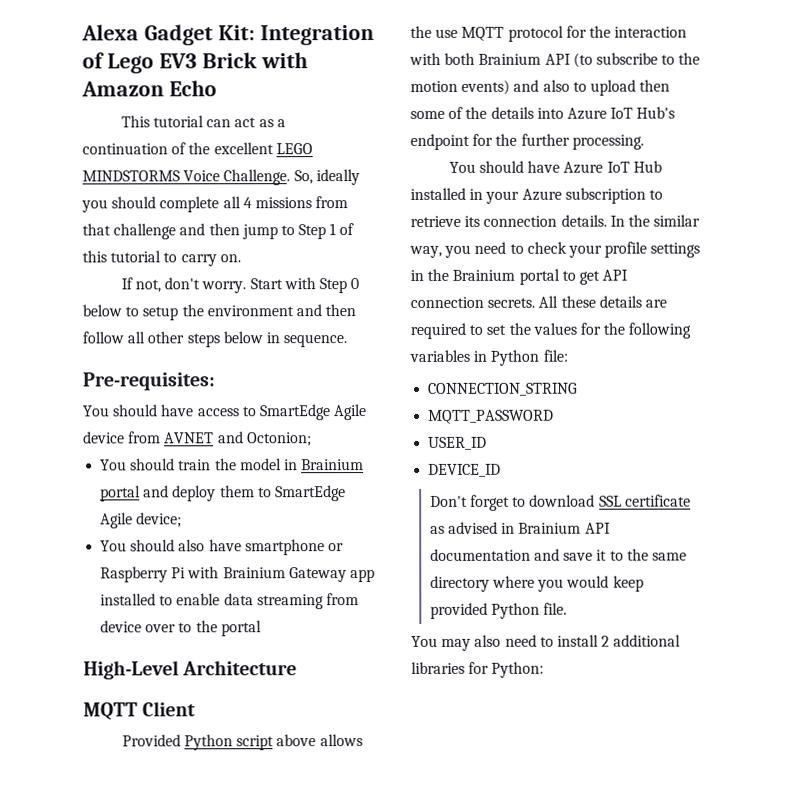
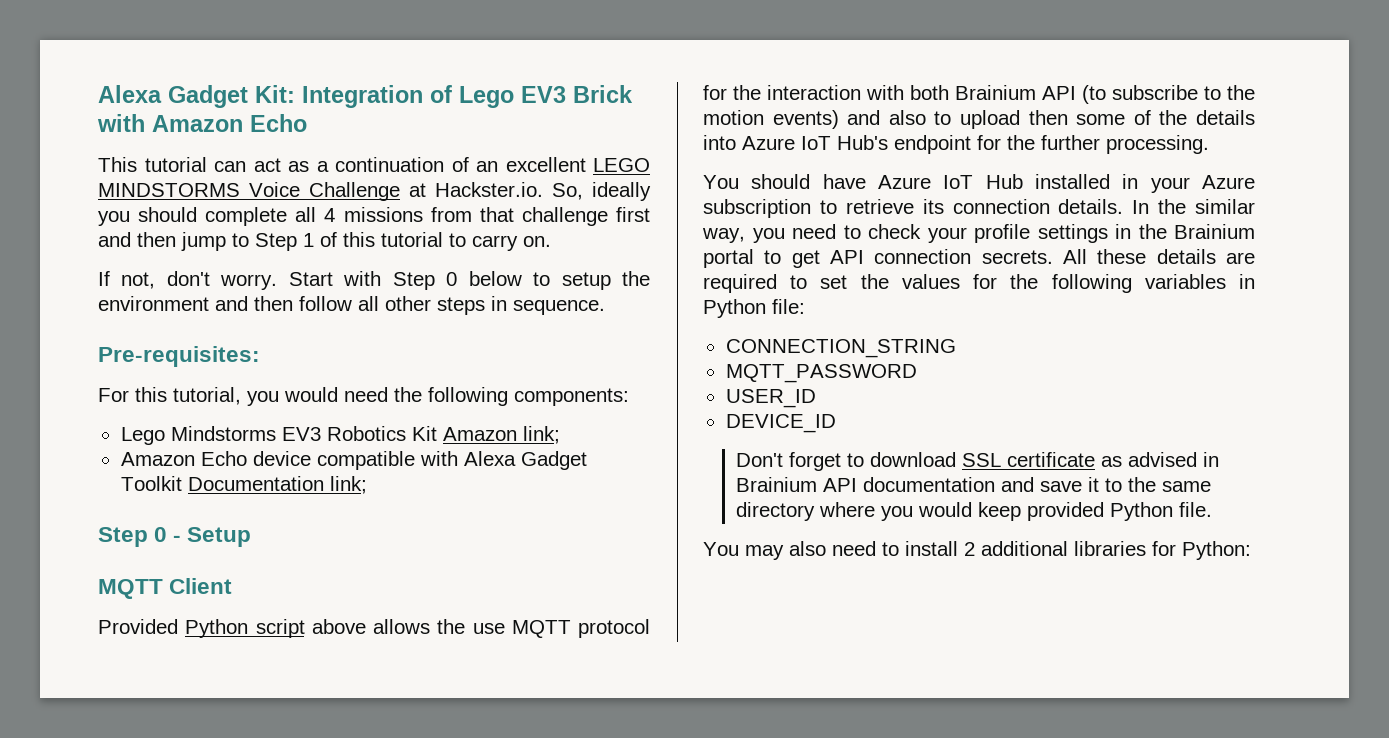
- This tutorial can act as a continuation of the excellent LEGO MINDSTORMS Voice Challenge. So, ideally you should complete all 4 missions from that challenge and then jump to Step 1 of this tutorial to carry on.
+ This tutorial can act as a continuation of an excellent LEGO MINDSTORMS Voice Challenge at Hackster.io. So, ideally you should complete all 4 missions from that challenge first and then jump to Step 1 of this tutorial to carry on.
- Start with Step 0 below to setup the environment and then follow all other steps below in sequence.
+ Start with Step 0 below to setup the environment and then follow all other steps in sequence.
- You should have access to SmartEdge Agile device from AVNET and Octonion;
- You should train the model in Brainium portal and deploy them to SmartEdge Agile device;
- You should also have smartphone or Raspberry Pi with Brainium Gateway app installed to enable data streaming from device over to the portal
- High-Level Architecture
+ For this tutorial, you would need the following components:
+ Lego Mindstorms EV3 Robotics Kit Amazon link;
+ Amazon Echo device compatible with Alexa Gadget Toolkit Documentation link;
+ Step 0 - Setup

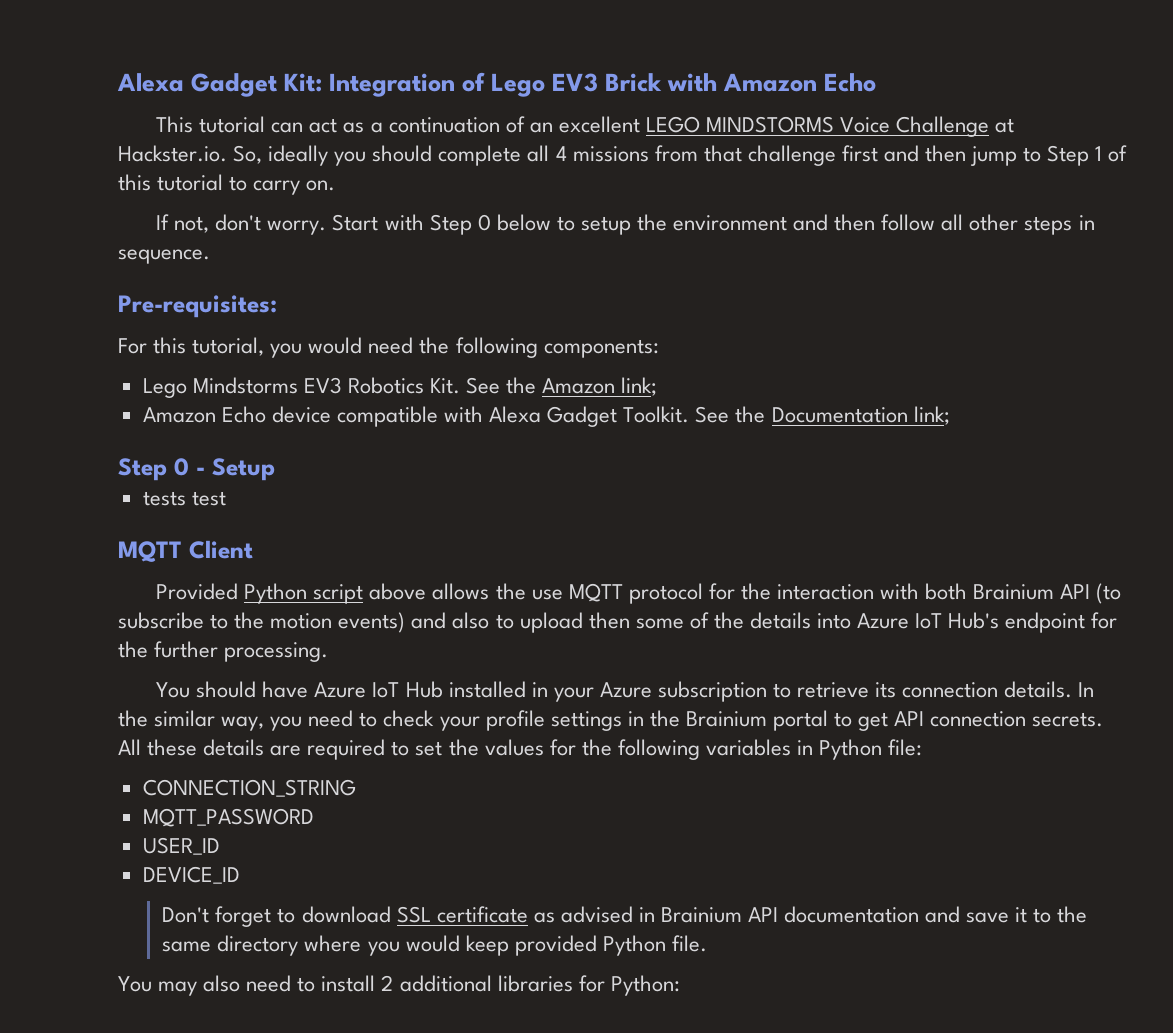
- Lego Mindstorms EV3 Robotics Kit Amazon link;
+ Lego Mindstorms EV3 Robotics Kit. See the Amazon link;
- Amazon Echo device compatible with Alexa Gadget Toolkit Documentation link;
+ Amazon Echo device compatible with Alexa Gadget Toolkit. See the Documentation link;
+ tests test

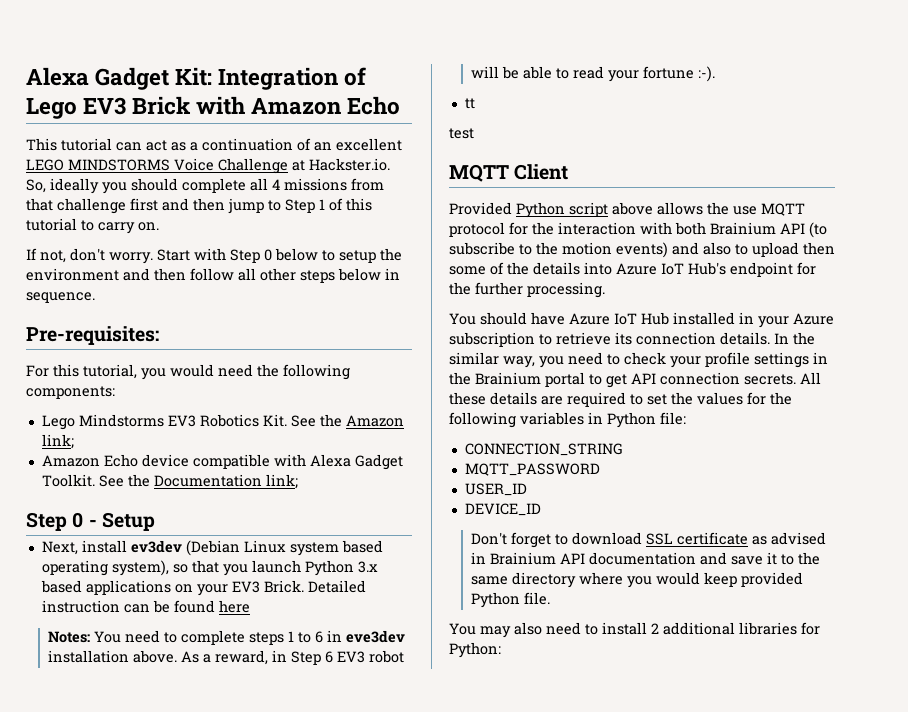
- Start with Step 0 below to setup the environment and then follow all other steps in sequence.
+ Start with Step 0 below to setup the environment and then follow all other steps below in sequence.
- tests test
+ Next, install ev3dev (Debian Linux system based operating system), so that you launch Python 3.x based applications on your EV3 Brick. Detailed instruction can be found here
+ Notes: You need to complete steps 1 to 6 in eve3dev installation above. As a reward, in Step 6 EV3 robot will be able to read your fortune :-).
+ tt
+ test

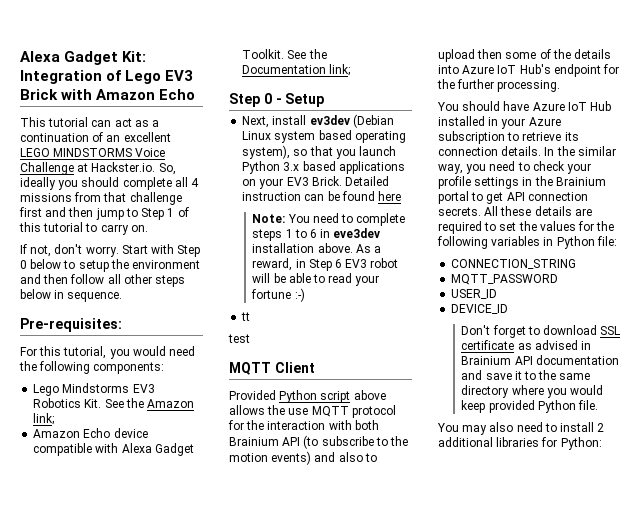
- Notes: You need to complete steps 1 to 6 in eve3dev installation above.
+ Note: You need to complete steps 1 to 6 in eve3dev installation above.
- As a reward, in Step 6 EV3 robot will be able to read your fortune :-).
+ As a reward, in Step 6 EV3 robot will be able to read your fortune :-)

